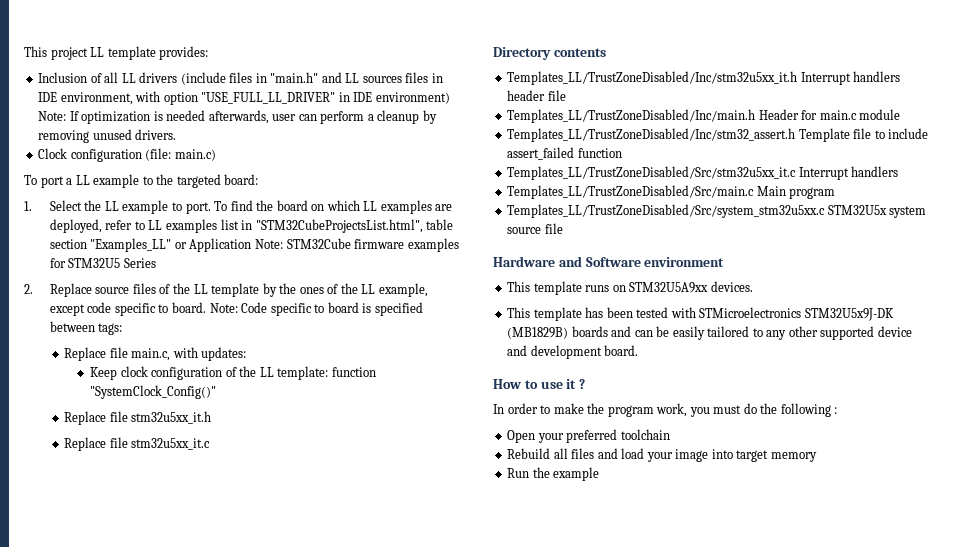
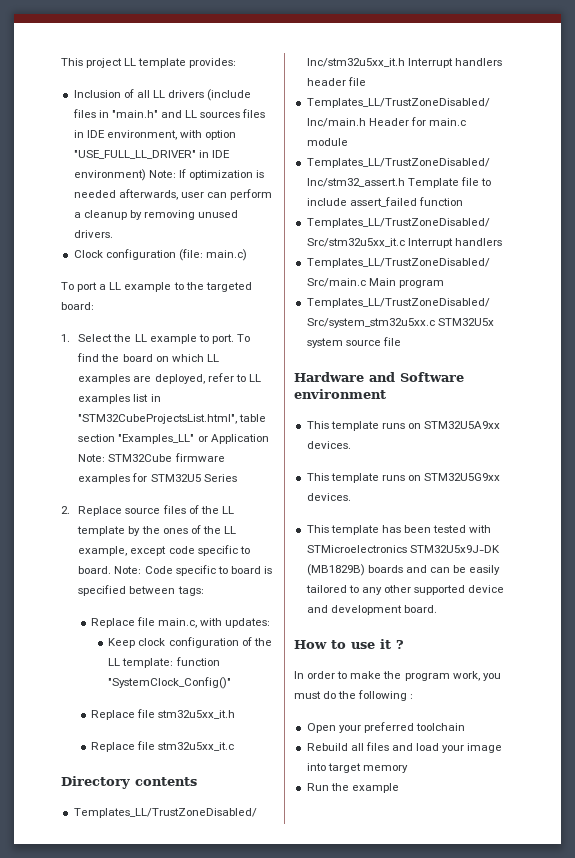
+ This template runs on STM32U5G9xx devices.

